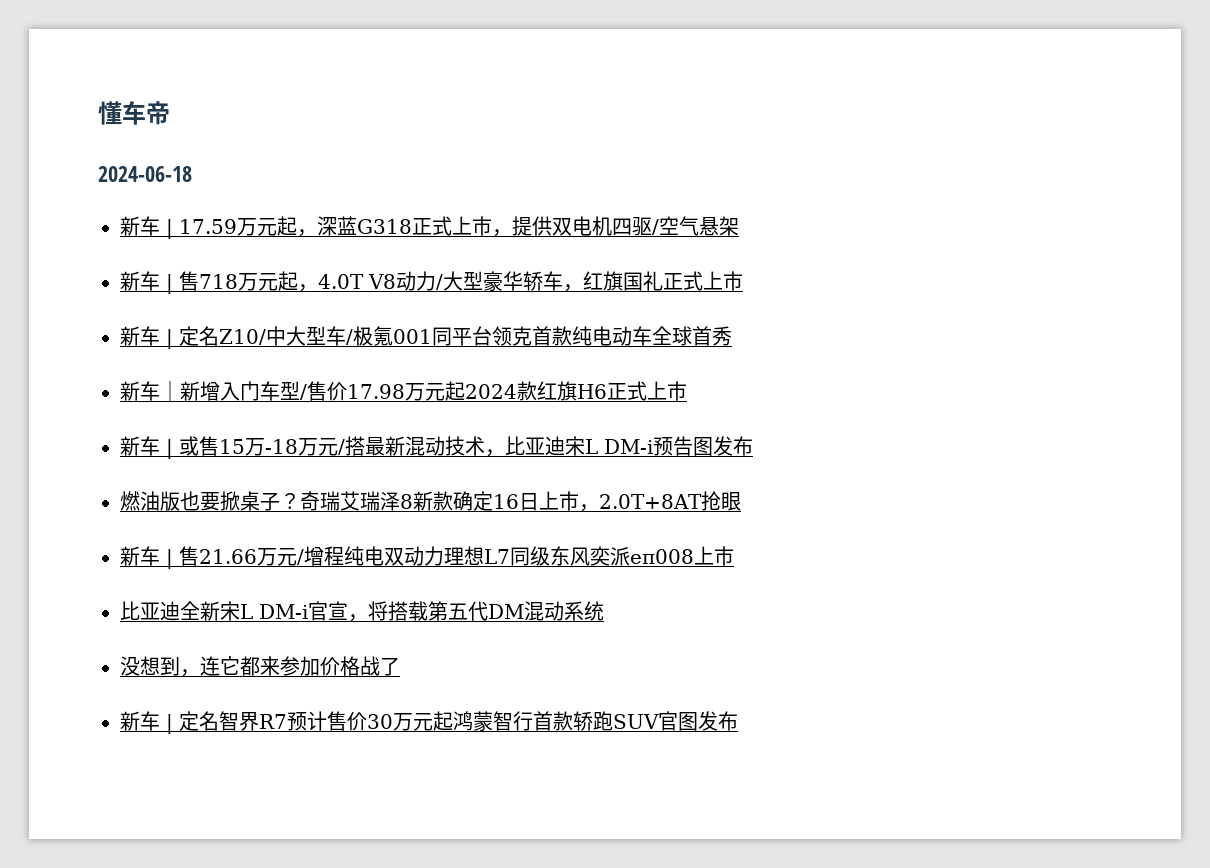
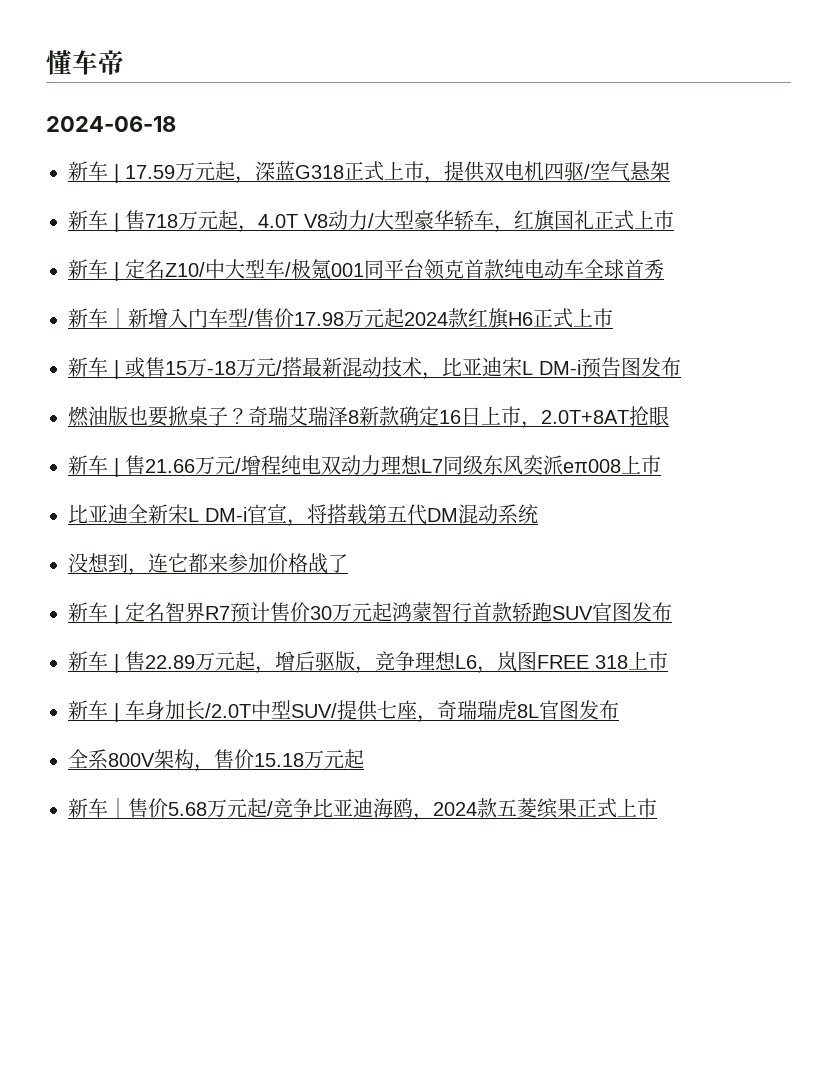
+ 新车 | 售22.89万元起，增后驱版，竞争理想L6，岚图FREE 318上市
+ 新车 | 车身加长/2.0T中型SUV/提供七座，奇瑞瑞虎8L官图发布
+ 全系800V架构，售价15.18万元起
+ 新车｜售价5.68万元起/竞争比亚迪海鸥，2024款五菱缤果正式上市

